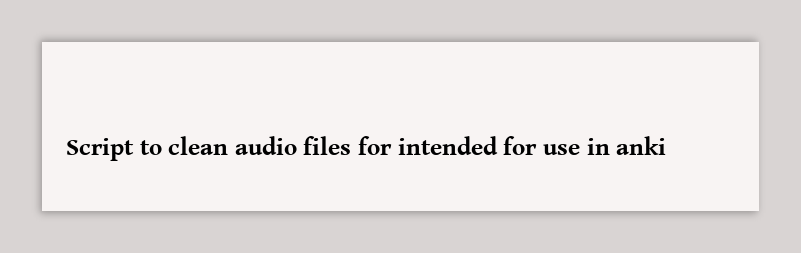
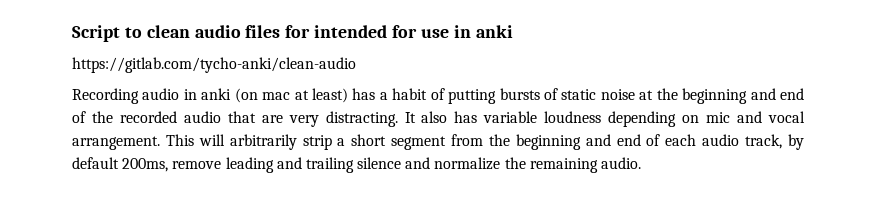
+ https://gitlab.com/tycho-anki/clean-audio
+ Recording audio in anki (on mac at least) has a habit of putting bursts of static noise at the beginning and end of the recorded audio that are very distracting. It also has variable loudness depending on mic and vocal arrangement. This will arbitrarily strip a short segment from the beginning and end of each audio track, by default 200ms, remove leading and trailing silence and normalize the remaining audio.

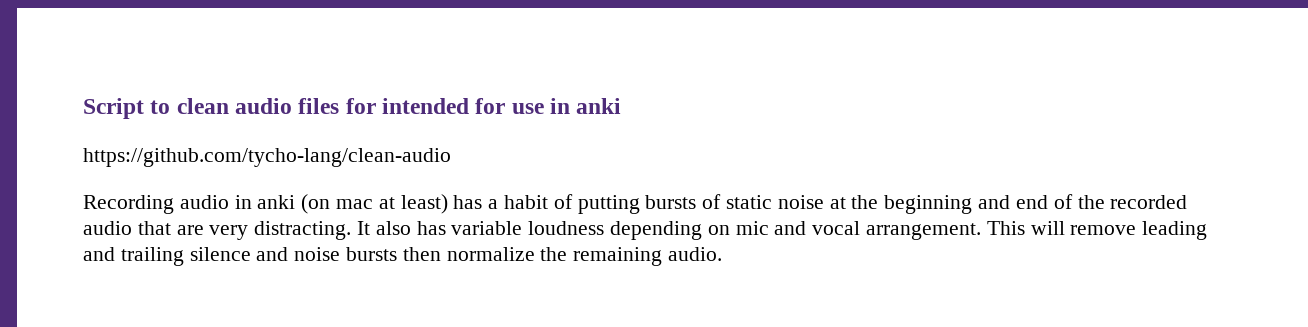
- https://gitlab.com/tycho-anki/clean-audio
+ https://github.com/tycho-lang/clean-audio
- This will arbitrarily strip a short segment from the beginning and end of each audio track, by default 200ms, remove leading and trailing silence and normalize the remaining audio.
+ This will remove leading and trailing silence and noise bursts then normalize the remaining audio.

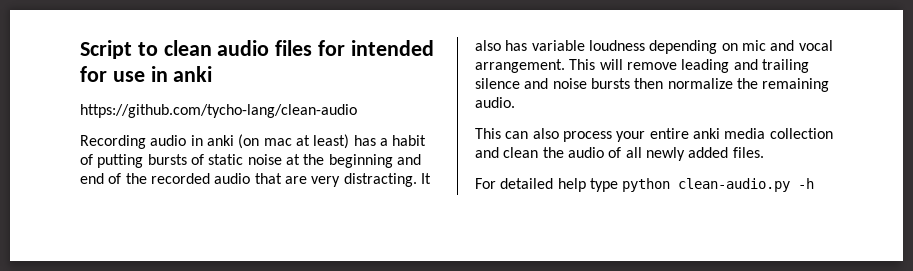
+ This can also process your entire anki media collection and clean the audio of all newly added files.
+ For detailed help type python clean-audio.py -h

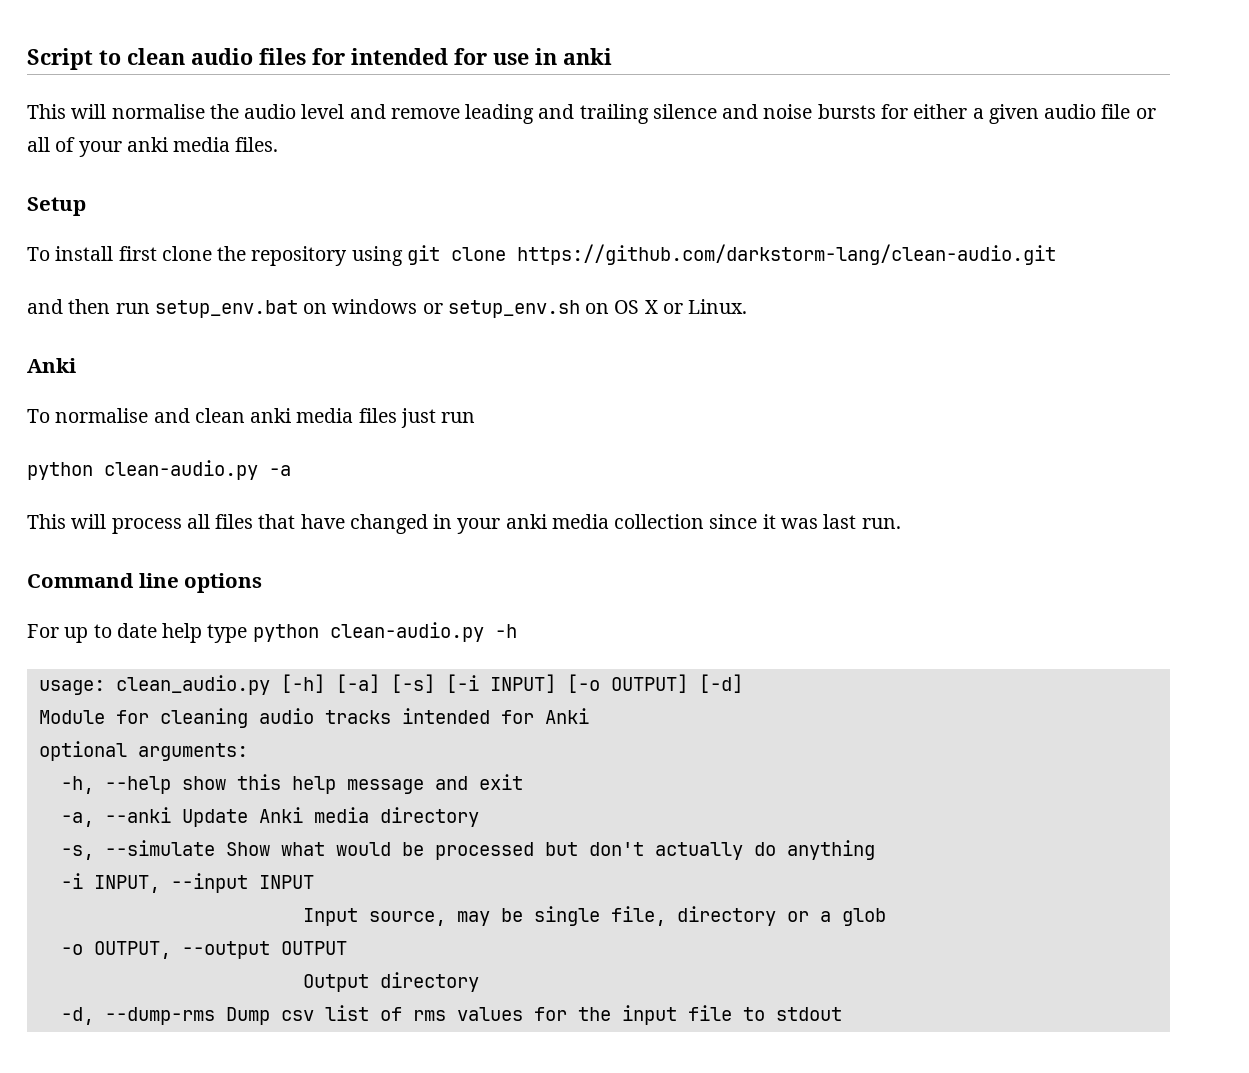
- https://github.com/tycho-lang/clean-audio
- Recording audio in anki (on mac at least) has a habit of putting bursts of static noise at the beginning and end of the recorded audio that are very distracting. It also has variable loudness depending on mic and vocal arrangement. This will remove leading and trailing silence and noise bursts then normalize the remaining audio.
- This can also process your entire anki media collection and clean the audio of all newly added files.
- For detailed help type python clean-audio.py -h
+ This will normalise the audio level and remove leading and trailing silence and noise bursts for either a given audio file or all of your anki media files.
+ Setup
+ To install first clone the repository using git clone https://github.com/darkstorm-lang/clean-audio.git
+ and then run setup_env.bat on windows or setup_env.sh on OS X or Linux.
+ Anki
+ To normalise and clean anki media files just run
+ python clean-audio.py -a
+ This will process all files that have changed in your anki media collection since it was last run.
+ Command line options
+ For up to date help type python clean-audio.py -h
+ usage: clean_audio.py [-h] [-a] [-s] [-i INPUT] [-o OUTPUT] [-d]
+ Module for cleaning audio tracks intended for Anki
+ optional arguments:
+ -h, --help show this help message and exit
+ -a, --anki Update Anki media directory
+ -s, --simulate Show what would be processed but don't actually do anything
+ -i INPUT, --input INPUT
+ Input source, may be single file, directory or a glob
+ -o OUTPUT, --output OUTPUT
+ Output directory
+ -d, --dump-rms Dump csv list of rms values for the input file to stdout

